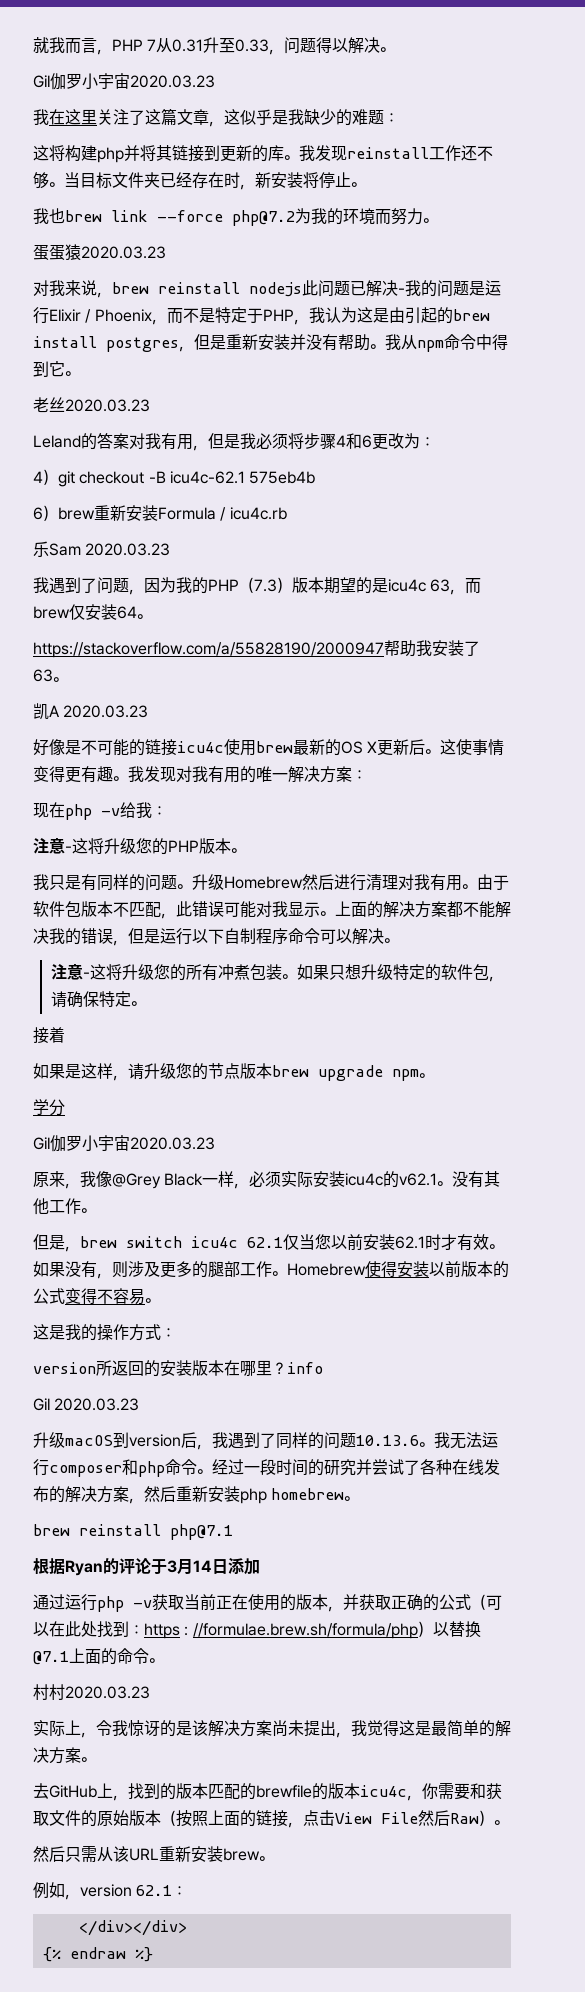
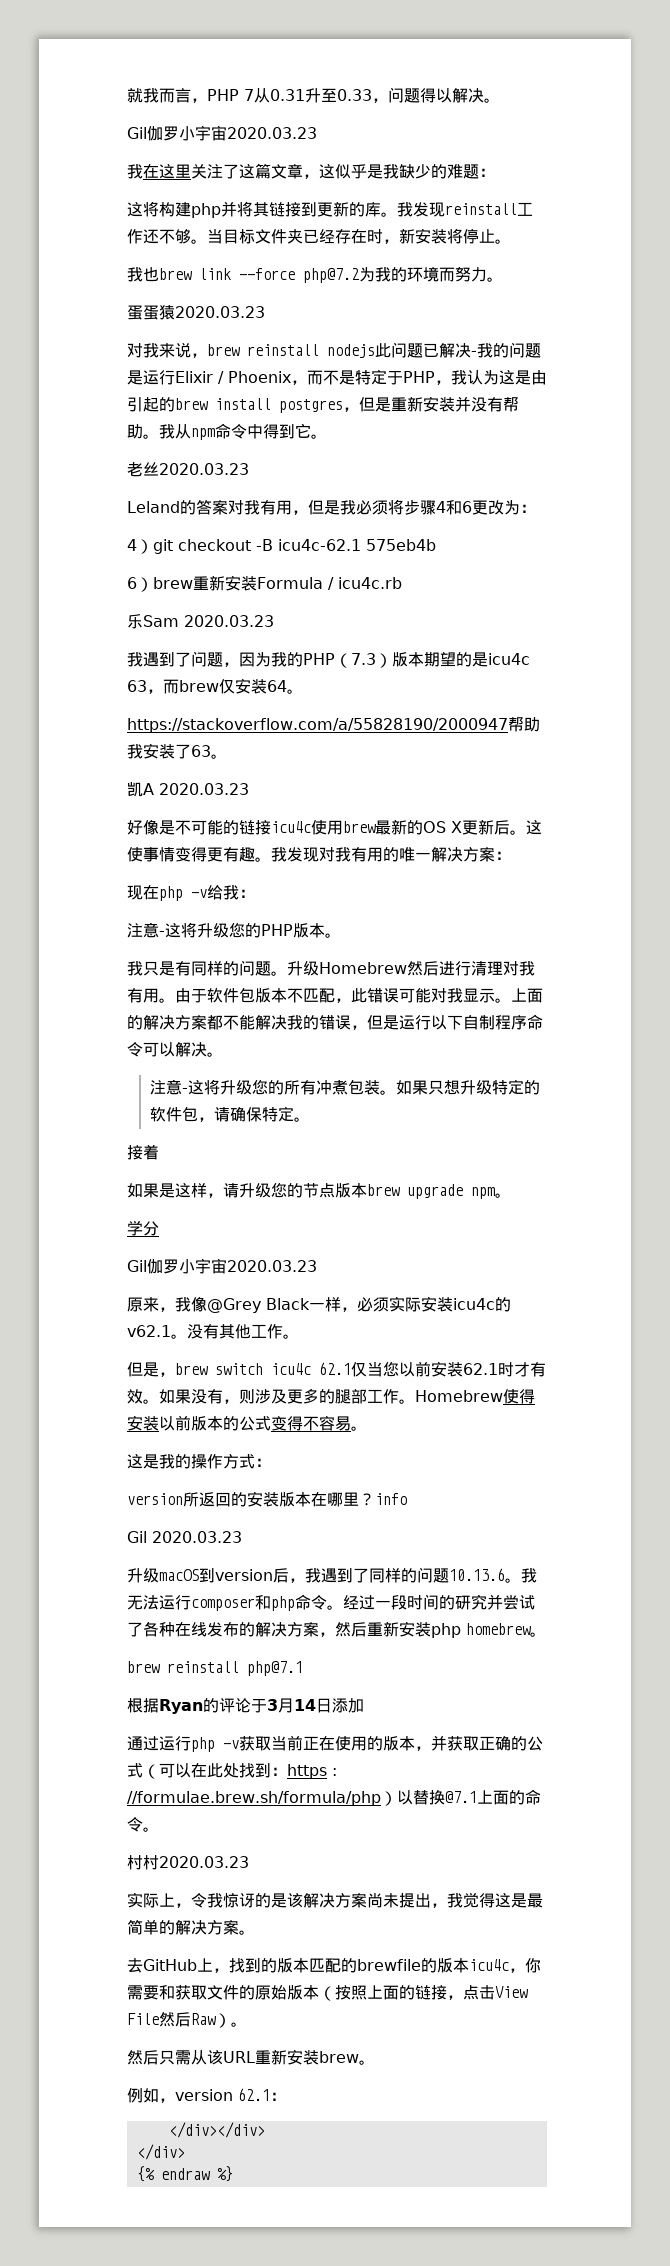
+ </div>

